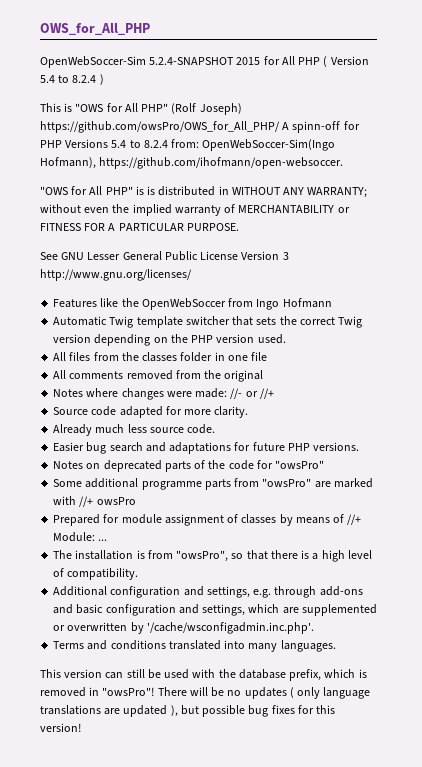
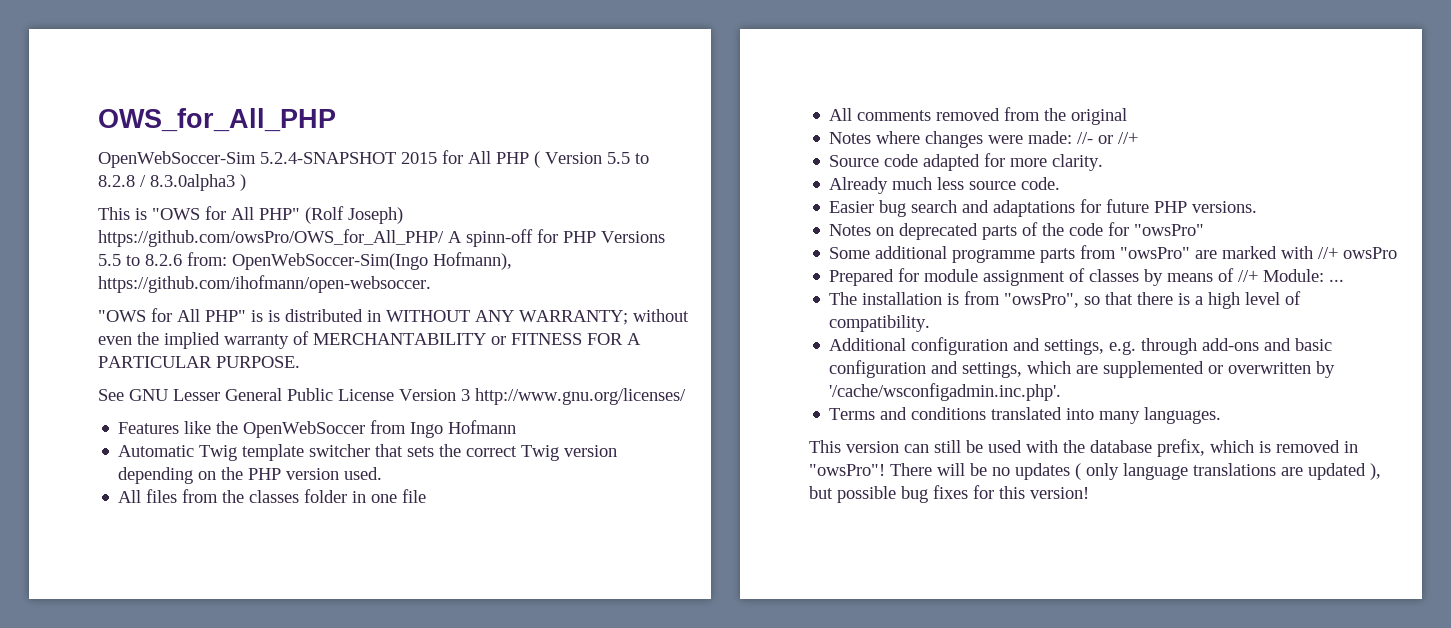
- OpenWebSoccer-Sim 5.2.4-SNAPSHOT 2015 for All PHP ( Version 5.4 to 8.2.4 )
+ OpenWebSoccer-Sim 5.2.4-SNAPSHOT 2015 for All PHP ( Version 5.5 to 8.2.8 / 8.3.0alpha3 )
- This is "OWS for All PHP" (Rolf Joseph) https://github.com/owsPro/OWS_for_All_PHP/ A spinn-off for PHP Versions 5.4 to 8.2.4 from: OpenWebSoccer-Sim(Ingo Hofmann), https://github.com/ihofmann/open-websoccer.
+ This is "OWS for All PHP" (Rolf Joseph) https://github.com/owsPro/OWS_for_All_PHP/ A spinn-off for PHP Versions 5.5 to 8.2.6 from: OpenWebSoccer-Sim(Ingo Hofmann), https://github.com/ihofmann/open-websoccer.

